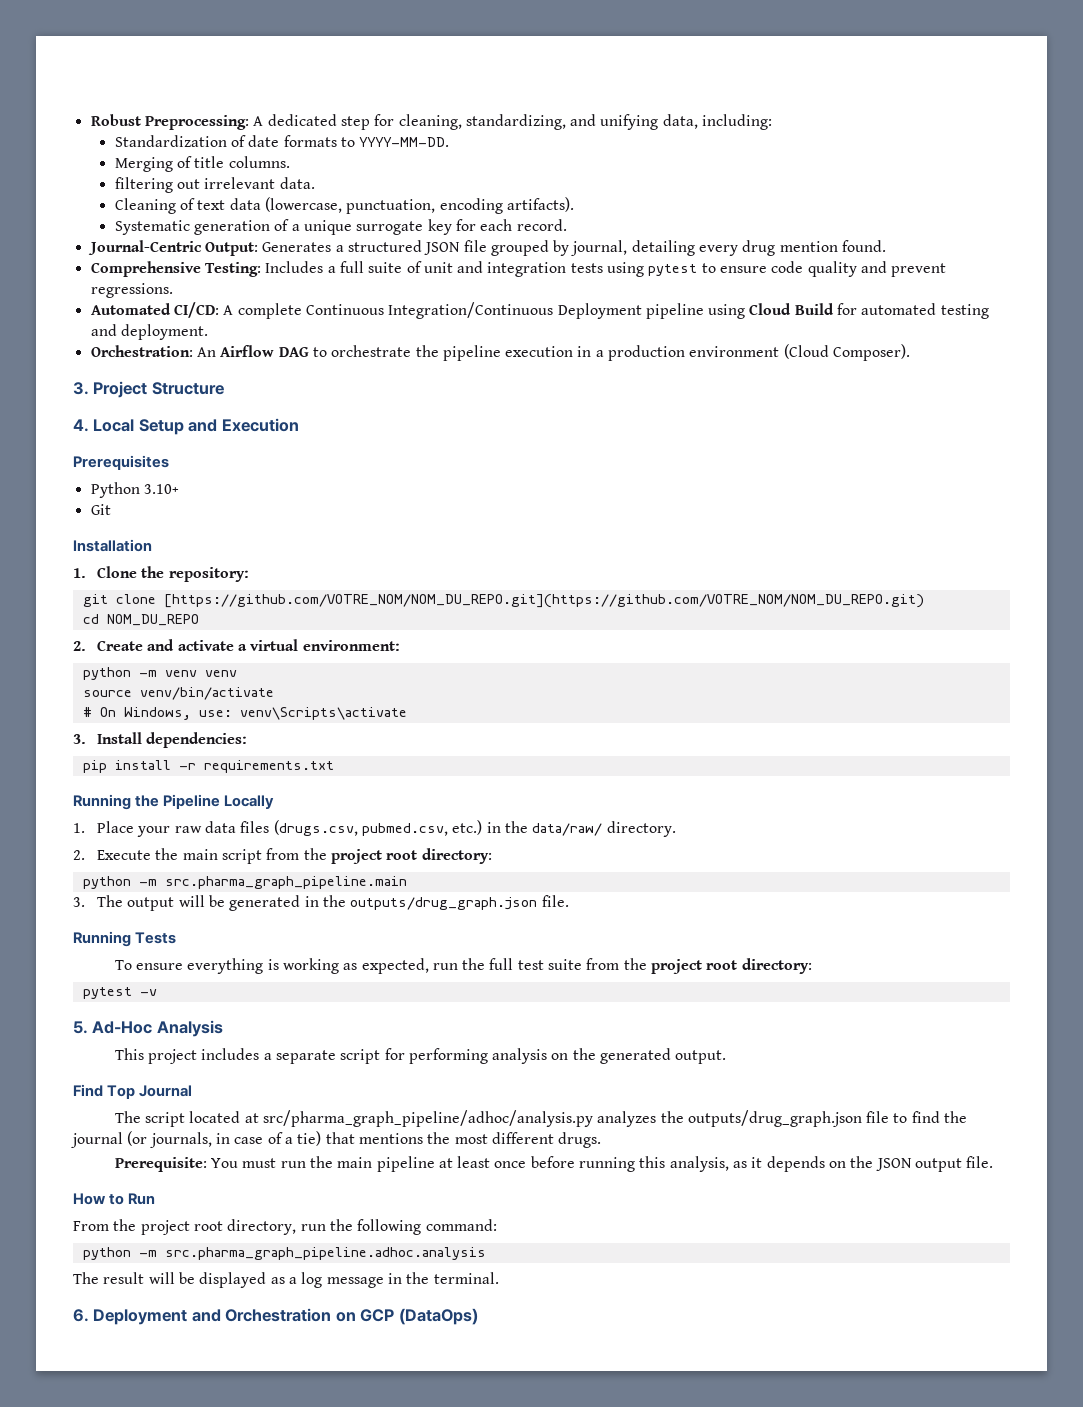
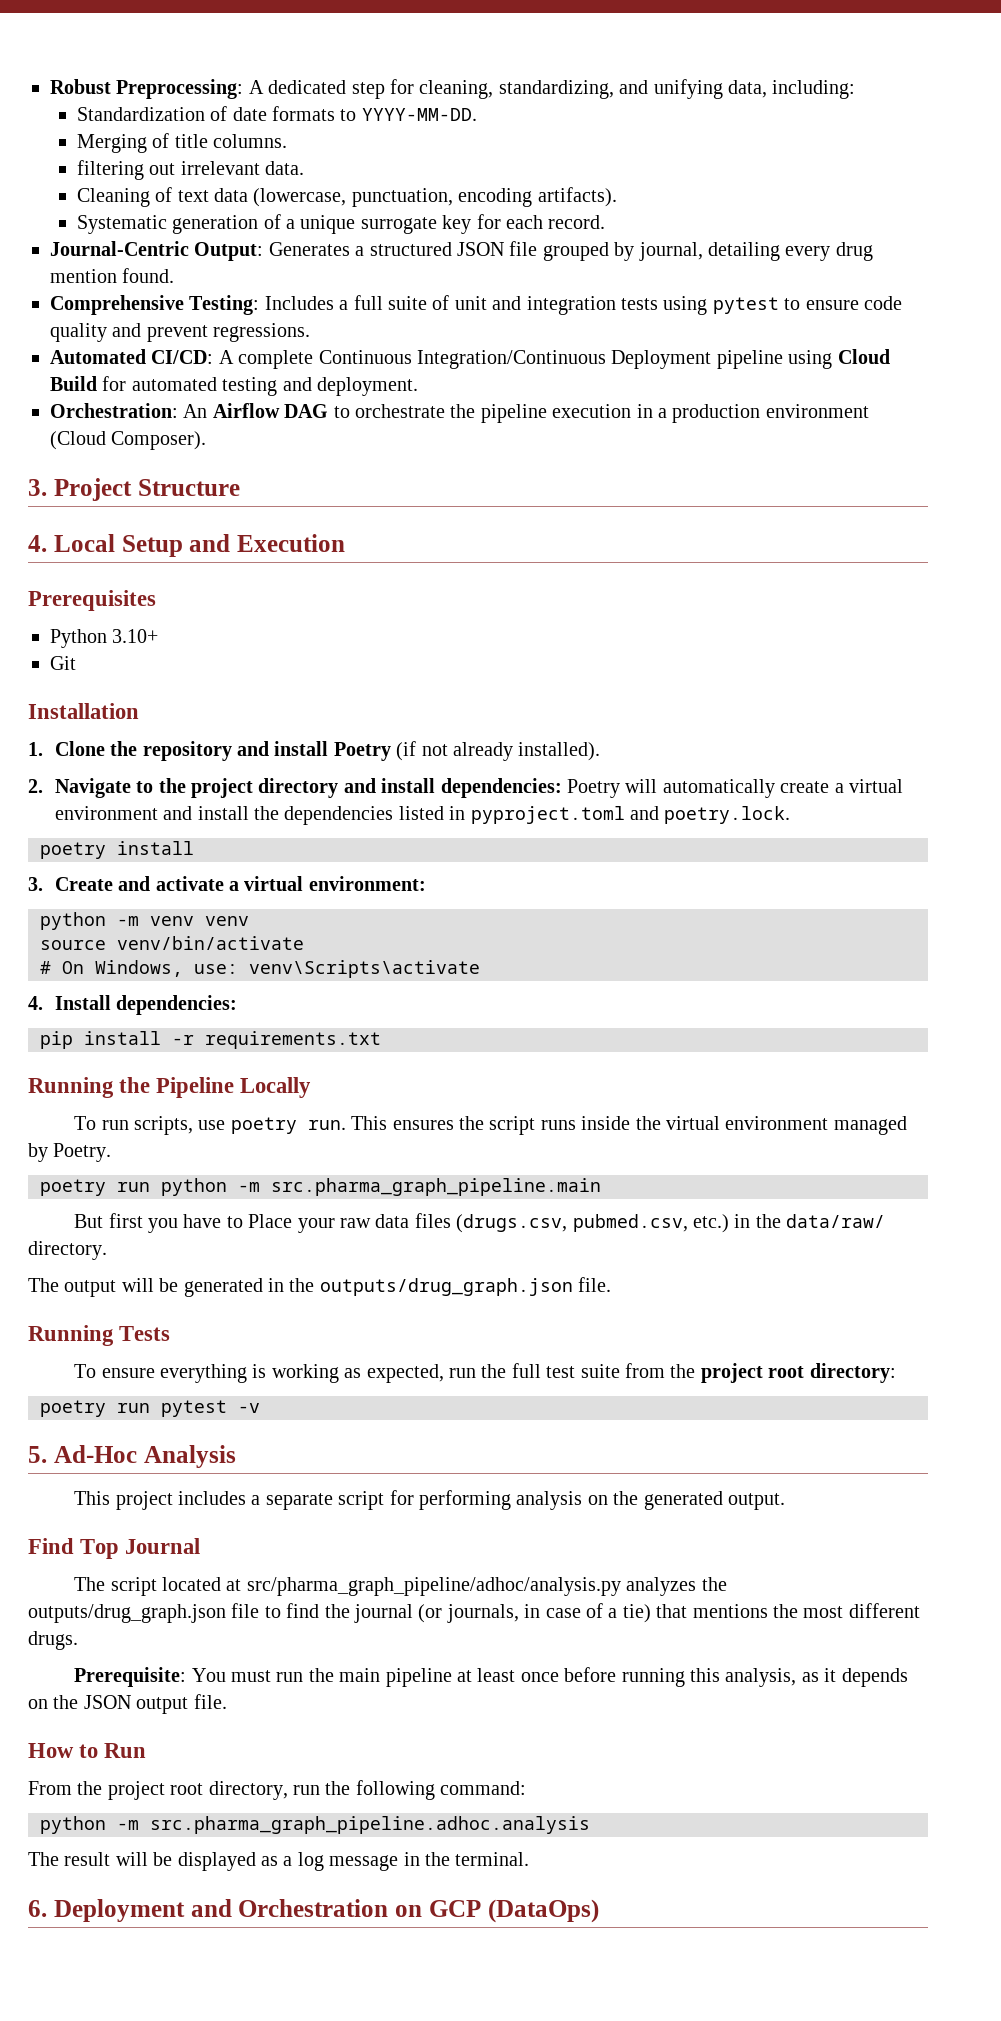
- 1. Clone the repository:
- git clone [https://github.com/VOTRE_NOM/NOM_DU_REPO.git](https://github.com/VOTRE_NOM/NOM_DU_REPO.git)
- cd NOM_DU_REPO
- 2. Create and activate a virtual environment:
+ 1. Clone the repository and install Poetry (if not already installed).
+ 2. Navigate to the project directory and install dependencies: Poetry will automatically create a virtual environment and install the dependencies listed in pyproject.toml and poetry.lock.
+ poetry install
+ 3. Create and activate a virtual environment:
- 3. Install dependencies:
+ 4. Install dependencies:
- 1. Place your raw data files (drugs.csv, pubmed.csv, etc.) in the data/raw/ directory.
+ To run scripts, use poetry run. This ensures the script runs inside the virtual environment managed by Poetry.
+ poetry run python -m src.pharma_graph_pipeline.main
+ But first you have to Place your raw data files (drugs.csv, pubmed.csv, etc.) in the data/raw/ directory.
- 2. Execute the main script from the project root directory:
- python -m src.pharma_graph_pipeline.main
- 3. The output will be generated in the outputs/drug_graph.json file.
+ The output will be generated in the outputs/drug_graph.json file.
- pytest -v
+ poetry run pytest -v

